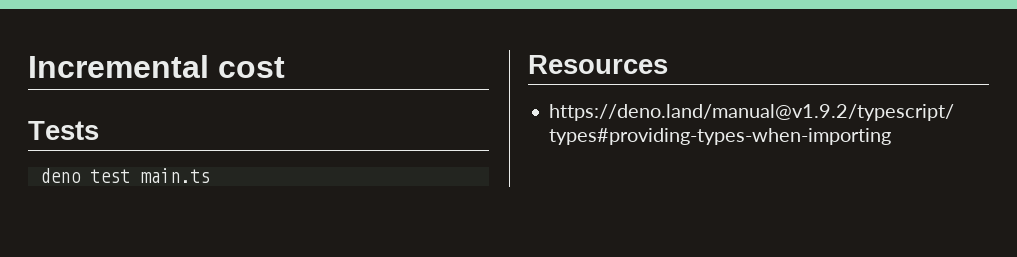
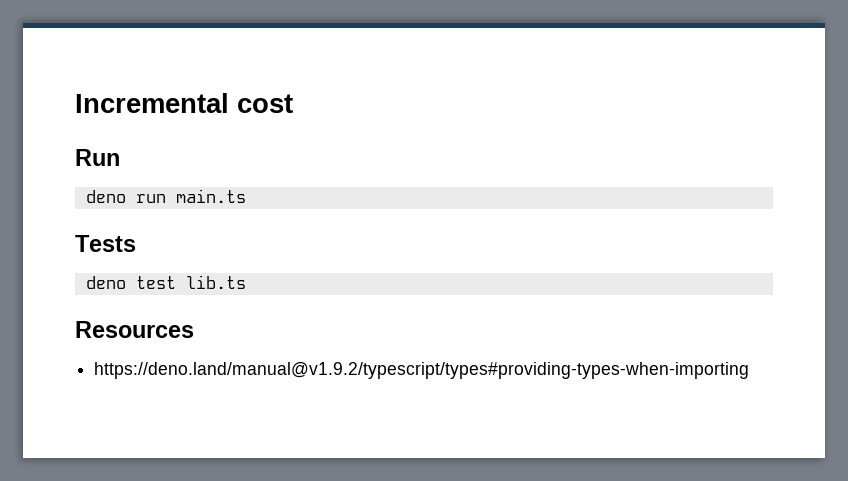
+ Run
+ deno run main.ts
- deno test main.ts
+ deno test lib.ts

